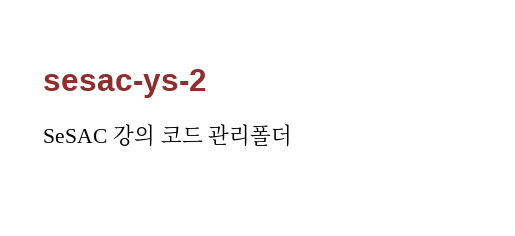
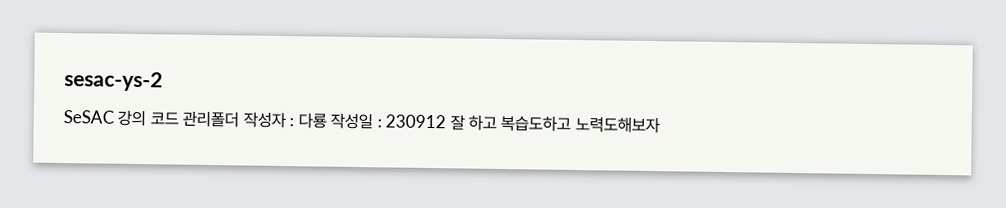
- SeSAC 강의 코드 관리폴더
+ SeSAC 강의 코드 관리폴더 작성자 : 다룡 작성일 : 230912 잘 하고 복습도하고 노력도해보자

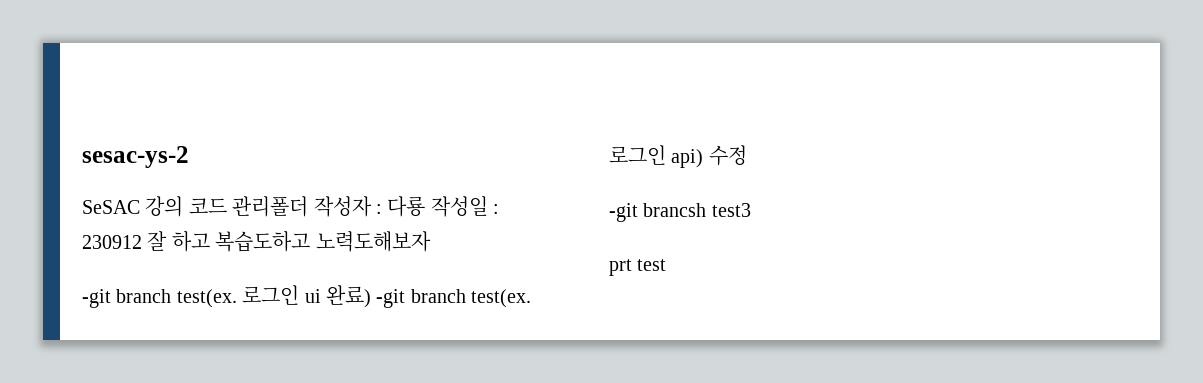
+ -git branch test(ex. 로그인 ui 완료) -git branch test(ex. 로그인 api) 수정
+ -git brancsh test3
+ prt test

